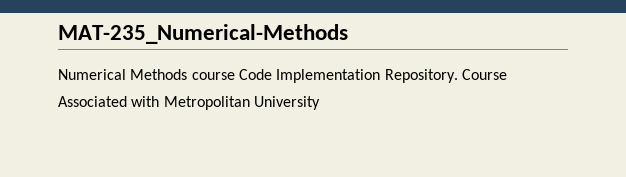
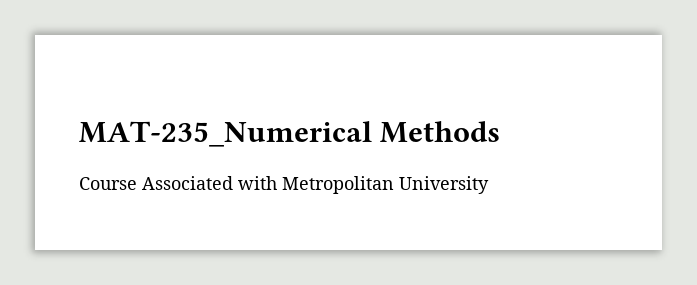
- MAT-235_Numerical-Methods
- Numerical Methods course Code Implementation Repository. Course Associated with Metropolitan University
+ MAT-235_Numerical Methods
+ Course Associated with Metropolitan University

